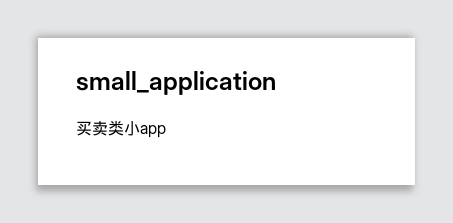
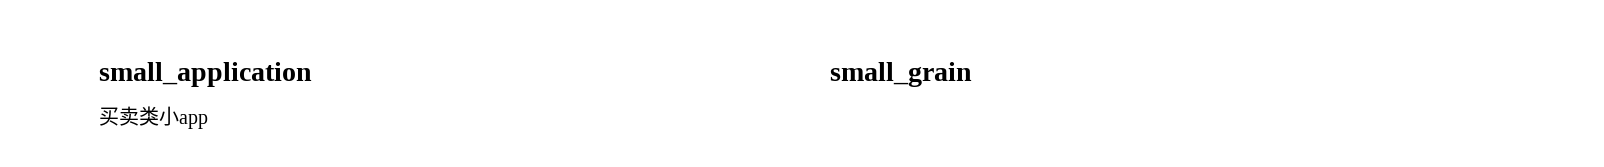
+ small_grain

